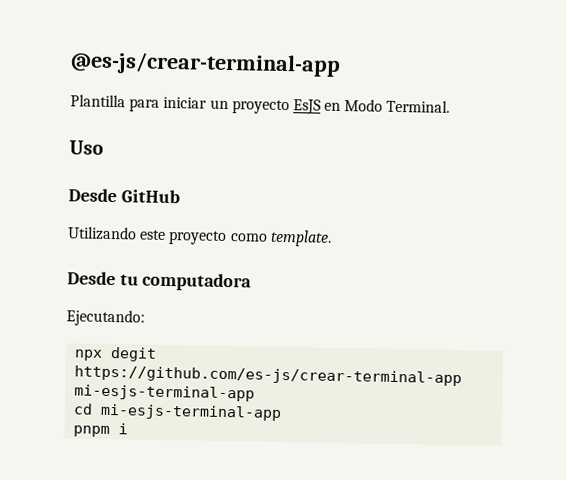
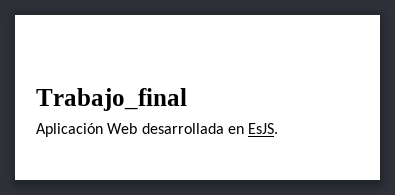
- @es-js/crear-terminal-app
- Plantilla para iniciar un proyecto EsJS en Modo Terminal.
- Uso
- Desde GitHub
- Utilizando este proyecto como template.
- Desde tu computadora
- Ejecutando:
- npx degit https://github.com/es-js/crear-terminal-app mi-esjs-terminal-app
- cd mi-esjs-terminal-app
- pnpm i
+ Trabajo_final
+ Aplicación Web desarrollada en EsJS.

